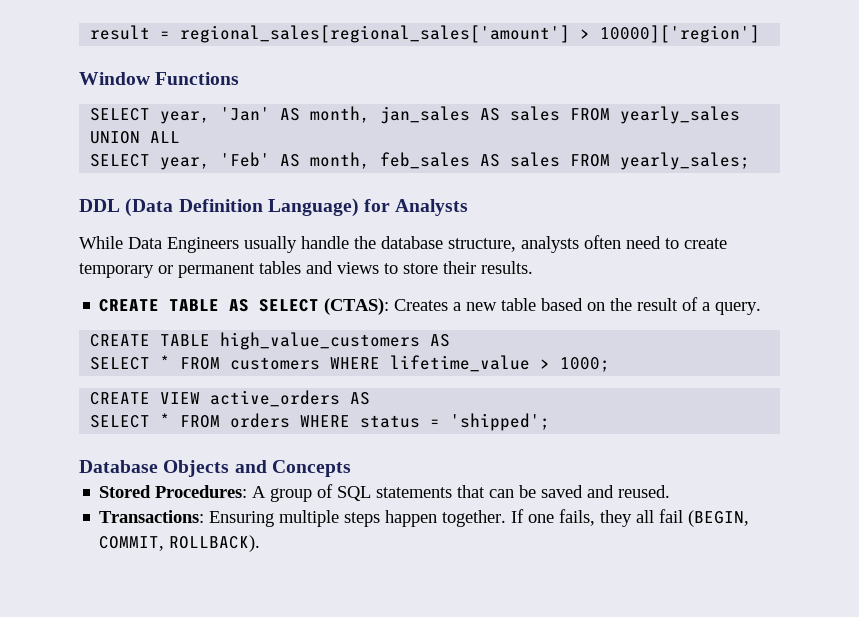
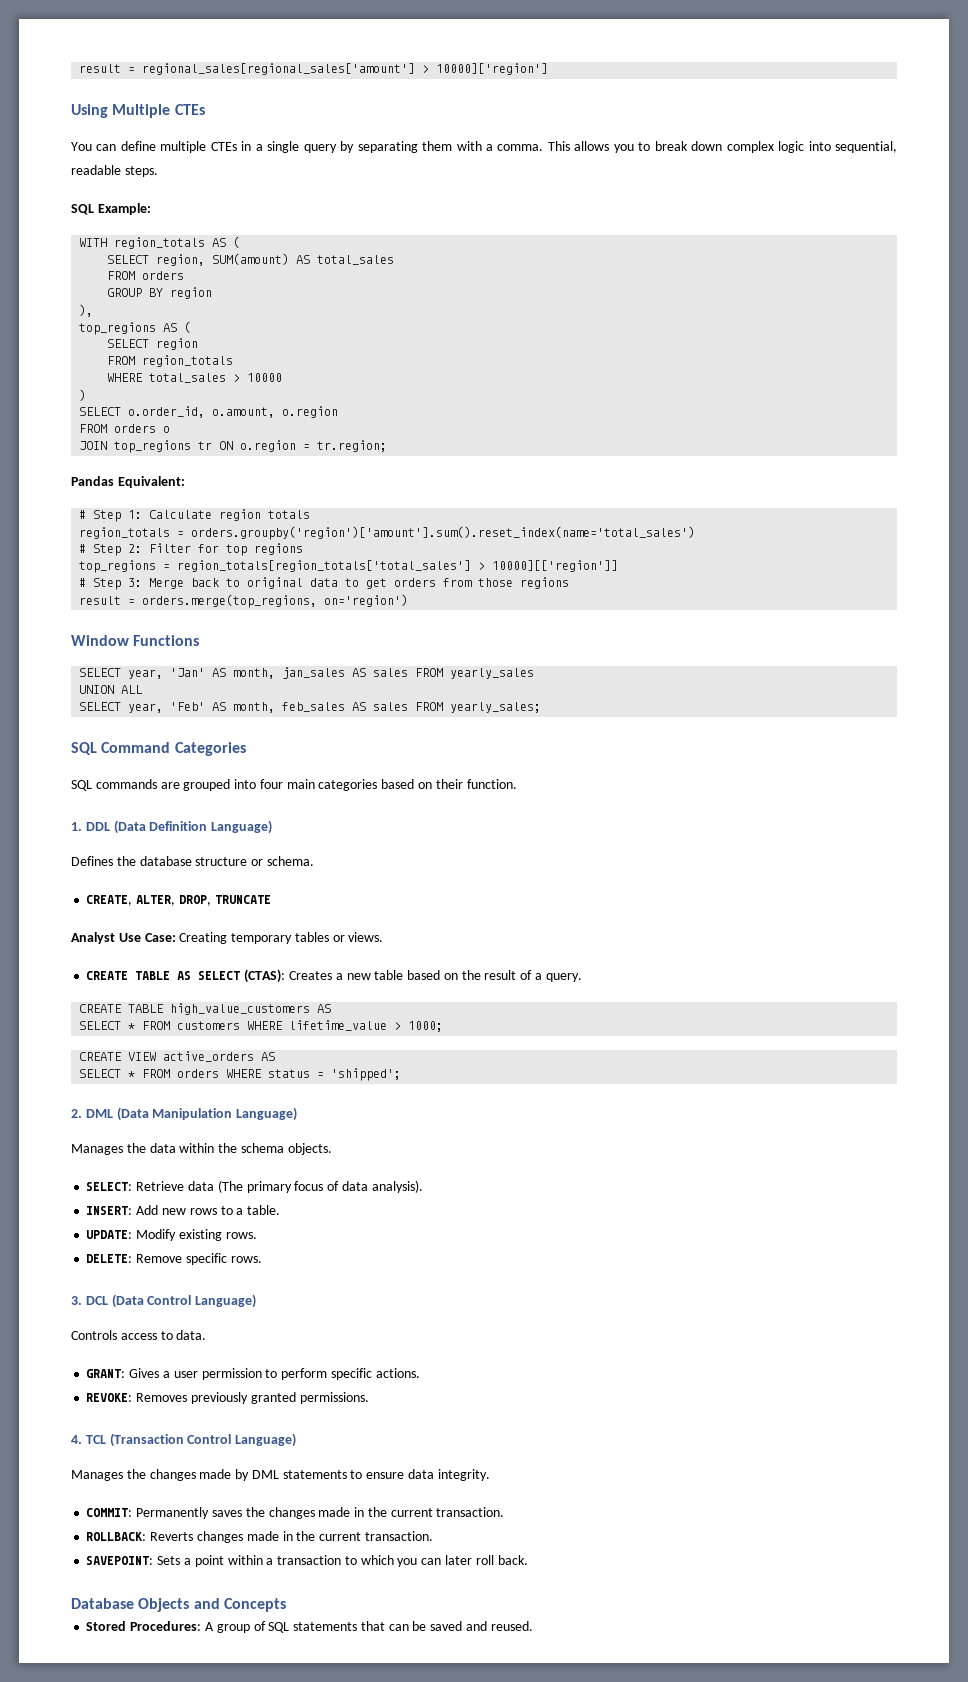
+ Using Multiple CTEs
+ You can define multiple CTEs in a single query by separating them with a comma. This allows you to break down complex logic into sequential, readable steps.
+ SQL Example:
+ WITH region_totals AS (
+ SELECT region, SUM(amount) AS total_sales
+ FROM orders
+ GROUP BY region
+ ),
+ top_regions AS (
+ SELECT region
+ FROM region_totals
+ WHERE total_sales > 10000
+ )
+ SELECT o.order_id, o.amount, o.region
+ FROM orders o
+ JOIN top_regions tr ON o.region = tr.region;
+ Pandas Equivalent:
+ # Step 1: Calculate region totals
+ region_totals = orders.groupby('region')['amount'].sum().reset_index(name='total_sales')
+ # Step 2: Filter for top regions
+ top_regions = region_totals[region_totals['total_sales'] > 10000][['region']]
+ # Step 3: Merge back to original data to get orders from those regions
+ result = orders.merge(top_regions, on='region')
- DDL (Data Definition Language) for Analysts
- While Data Engineers usually handle the database structure, analysts often need to create temporary or permanent tables and views to store their results.
+ SQL Command Categories
+ SQL commands are grouped into four main categories based on their function.
+ 1. DDL (Data Definition Language)
+ Defines the database structure or schema.
+ CREATE, ALTER, DROP, TRUNCATE
+ Analyst Use Case: Creating temporary tables or views.
+ 2. DML (Data Manipulation Language)
+ Manages the data within the schema objects.
+ SELECT: Retrieve data (The primary focus of data analysis).
+ INSERT: Add new rows to a table.
+ UPDATE: Modify existing rows.
+ DELETE: Remove specific rows.
+ 3. DCL (Data Control Language)
+ Controls access to data.
+ GRANT: Gives a user permission to perform specific actions.
+ REVOKE: Removes previously granted permissions.
+ 4. TCL (Transaction Control Language)
+ Manages the changes made by DML statements to ensure data integrity.
+ COMMIT: Permanently saves the changes made in the current transaction.
+ ROLLBACK: Reverts changes made in the current transaction.
+ SAVEPOINT: Sets a point within a transaction to which you can later roll back.
- Transactions: Ensuring multiple steps happen together. If one fails, they all fail (BEGIN, COMMIT, ROLLBACK).

